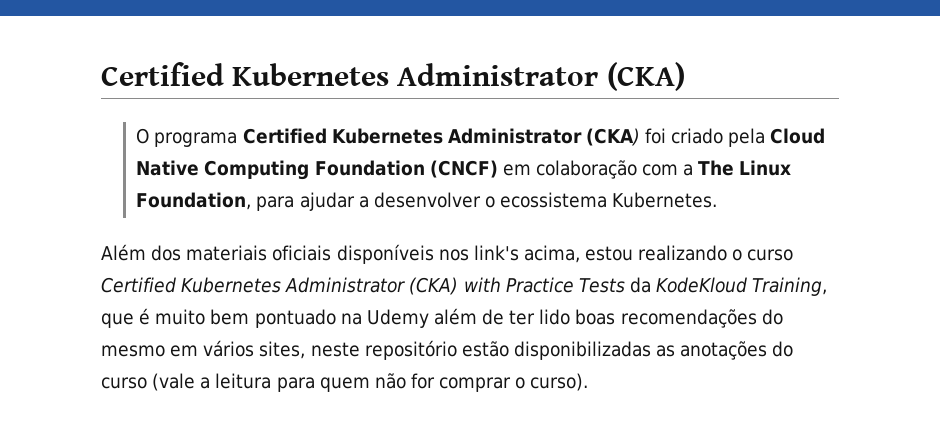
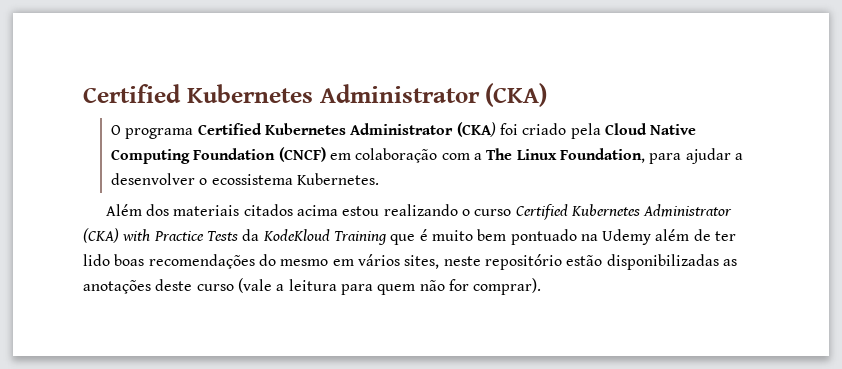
- Além dos materiais oficiais disponíveis nos link's acima, estou realizando o curso Certified Kubernetes Administrator (CKA) with Practice Tests da KodeKloud Training, que é muito bem pontuado na Udemy além de ter lido boas recomendações do mesmo em vários sites, neste repositório estão disponibilizadas as anotações do curso (vale a leitura para quem não for comprar o curso).
+ Além dos materiais citados acima estou realizando o curso Certified Kubernetes Administrator (CKA) with Practice Tests da KodeKloud Training que é muito bem pontuado na Udemy além de ter lido boas recomendações do mesmo em vários sites, neste repositório estão disponibilizadas as anotações deste curso (vale a leitura para quem não for comprar).

